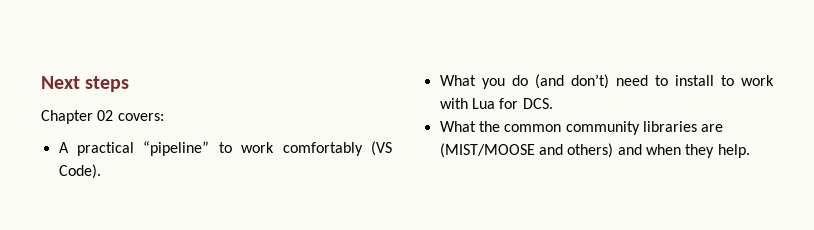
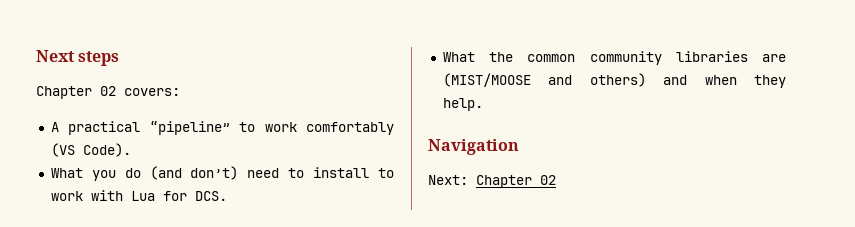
+ Navigation
+ Next: Chapter 02

